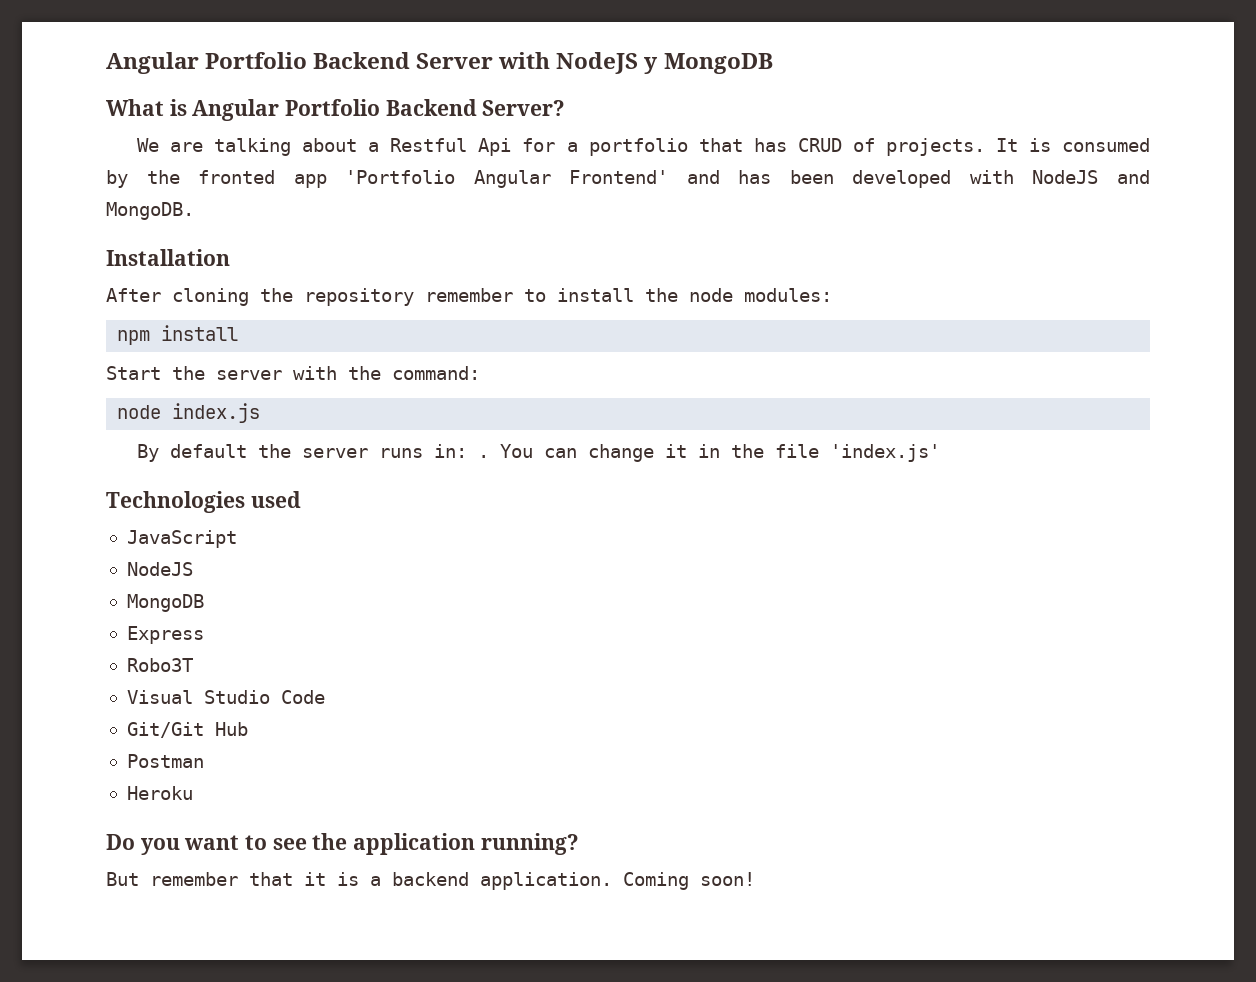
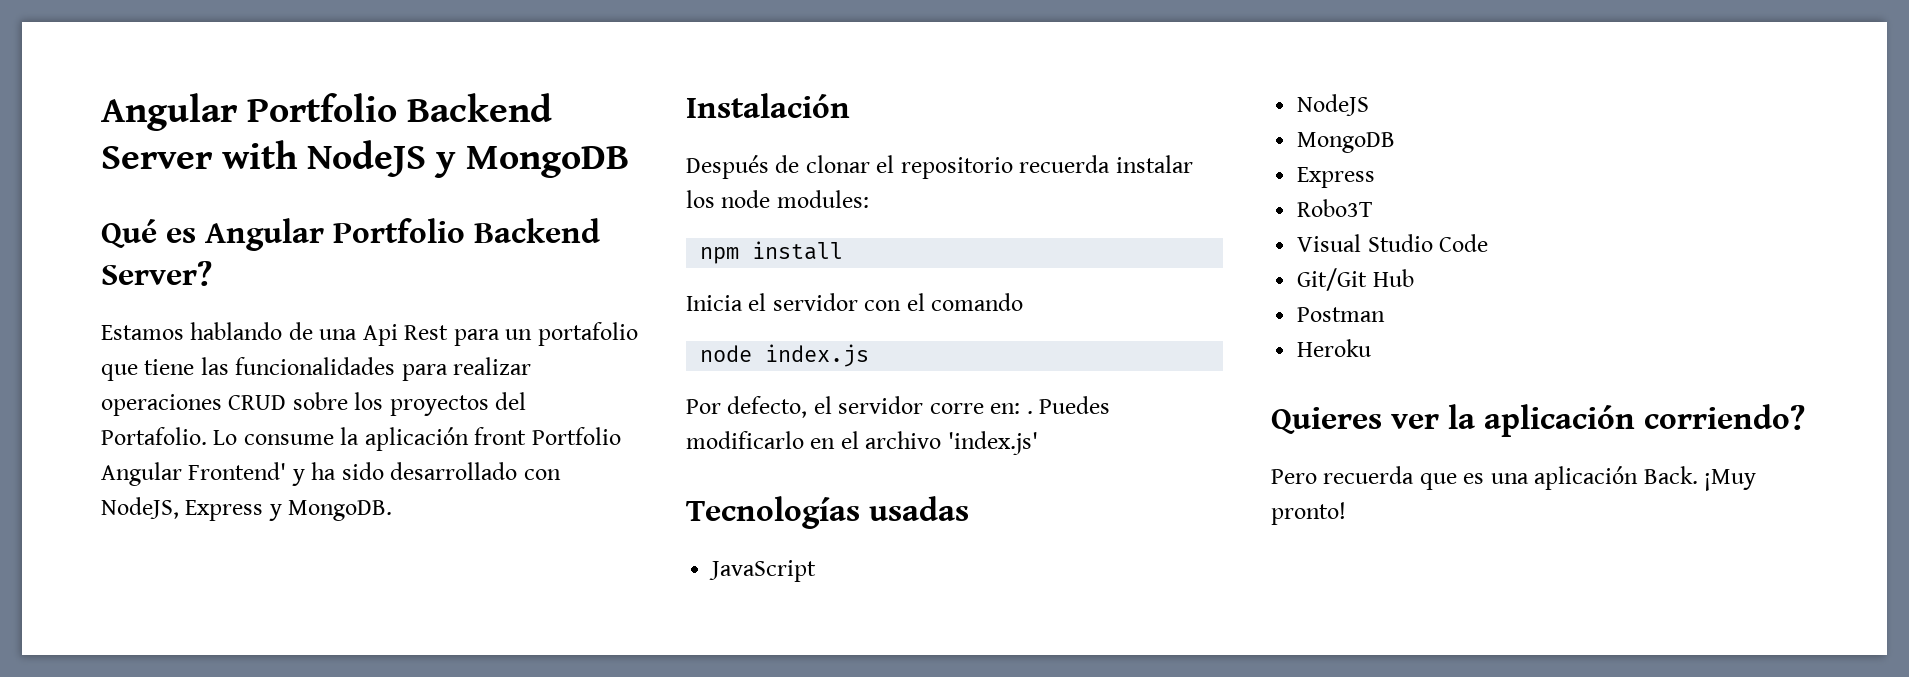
- What is Angular Portfolio Backend Server?
+ Qué es Angular Portfolio Backend Server?
- We are talking about a Restful Api for a portfolio that has CRUD of projects. It is consumed by the fronted app 'Portfolio Angular Frontend' and has been developed with NodeJS and MongoDB.
- Installation
- After cloning the repository remember to install the node modules:
+ Estamos hablando de una Api Rest para un portafolio que tiene las funcionalidades para realizar operaciones CRUD sobre los proyectos del Portafolio. Lo consume la aplicación front Portfolio Angular Frontend' y ha sido desarrollado con NodeJS, Express y MongoDB.
+ Instalación
+ Después de clonar el repositorio recuerda instalar los node modules:
  npm install
- Start the server with the command:
+ Inicia el servidor con el comando
  node index.js
- By default the server runs in: . You can change it in the file 'index.js'
+ Por defecto, el servidor corre en: . Puedes modificarlo en el archivo 'index.js'
- Technologies used
+ Tecnologías usadas
- Do you want to see the application running?
- But remember that it is a backend application. Coming soon!
+ Quieres ver la aplicación corriendo?
+ Pero recuerda que es una aplicación Back. ¡Muy pronto!

